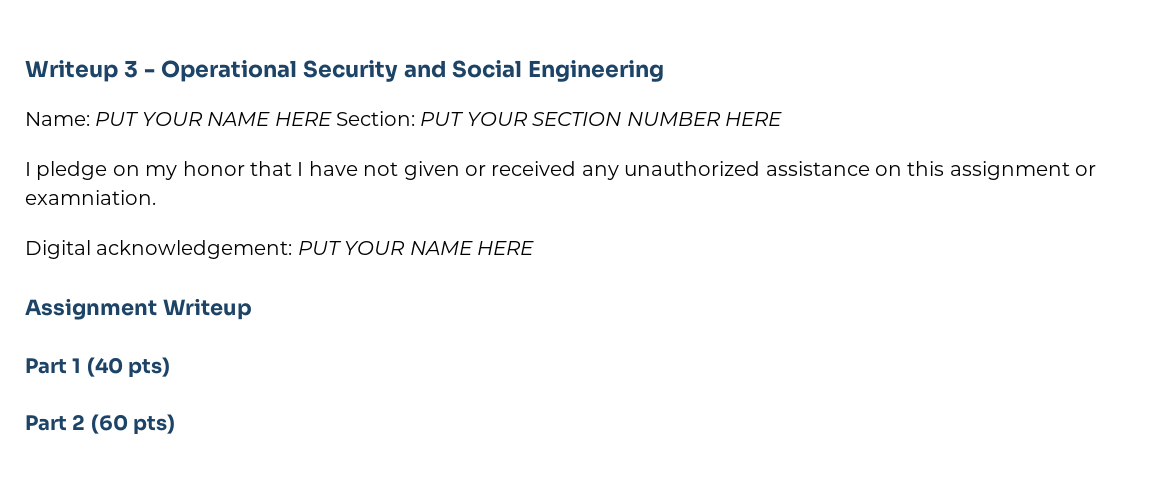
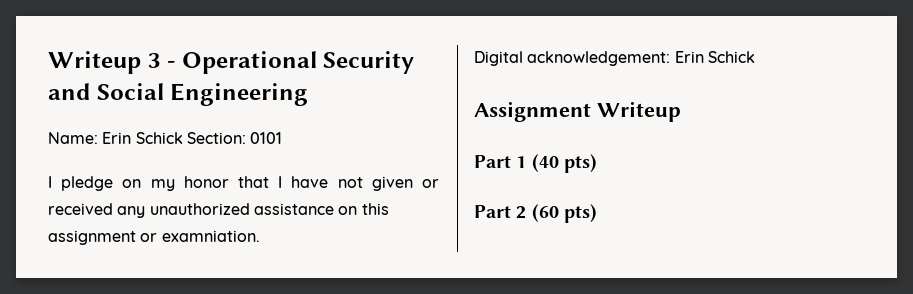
- Name: PUT YOUR NAME HERE Section: PUT YOUR SECTION NUMBER HERE
+ Name: Erin Schick Section: 0101
- Digital acknowledgement: PUT YOUR NAME HERE
+ Digital acknowledgement: Erin Schick

